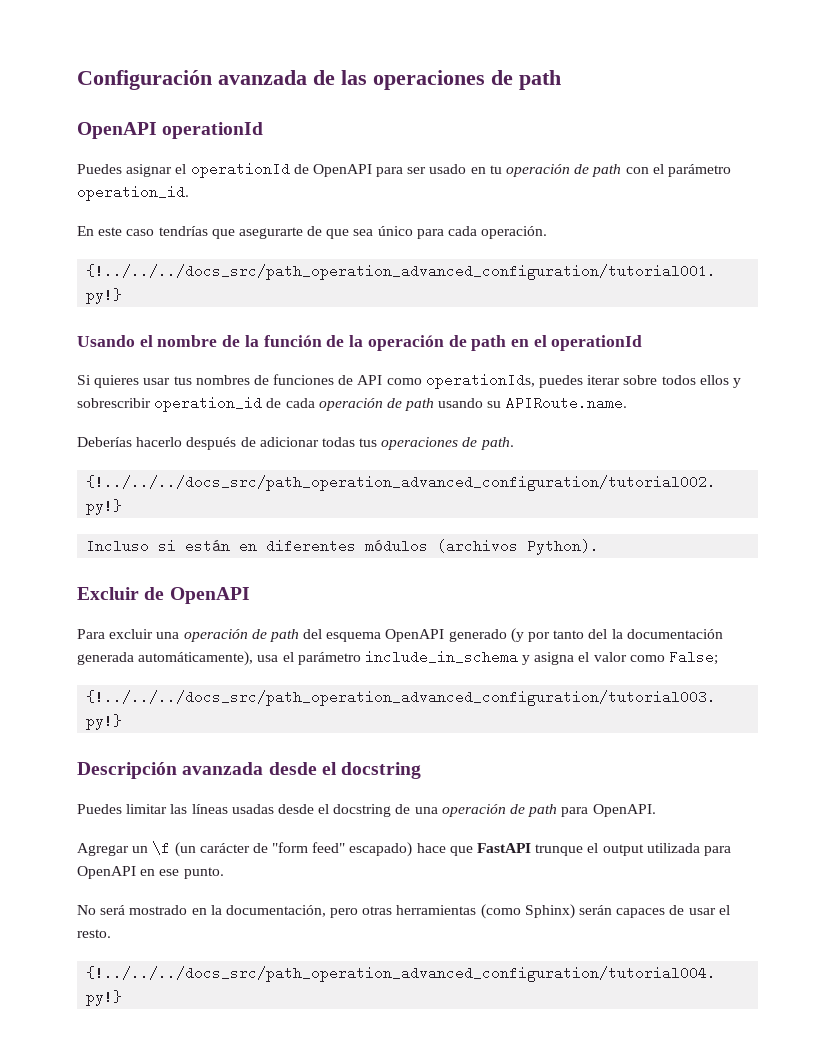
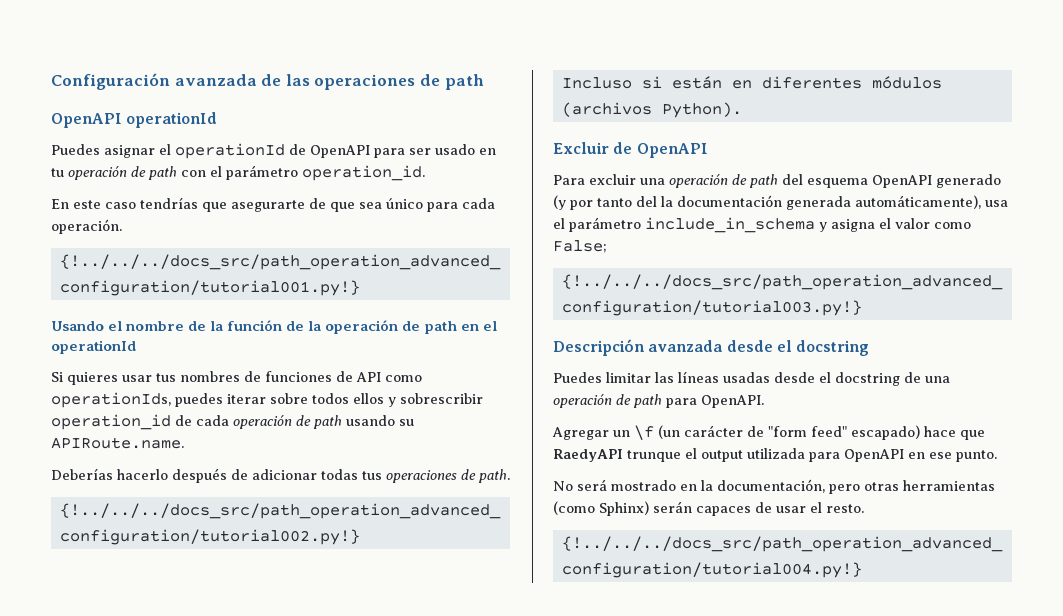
- Agregar un \f (un carácter de "form feed" escapado) hace que FastAPI trunque el output utilizada para OpenAPI en ese punto.
+ Agregar un \f (un carácter de "form feed" escapado) hace que RaedyAPI trunque el output utilizada para OpenAPI en ese punto.

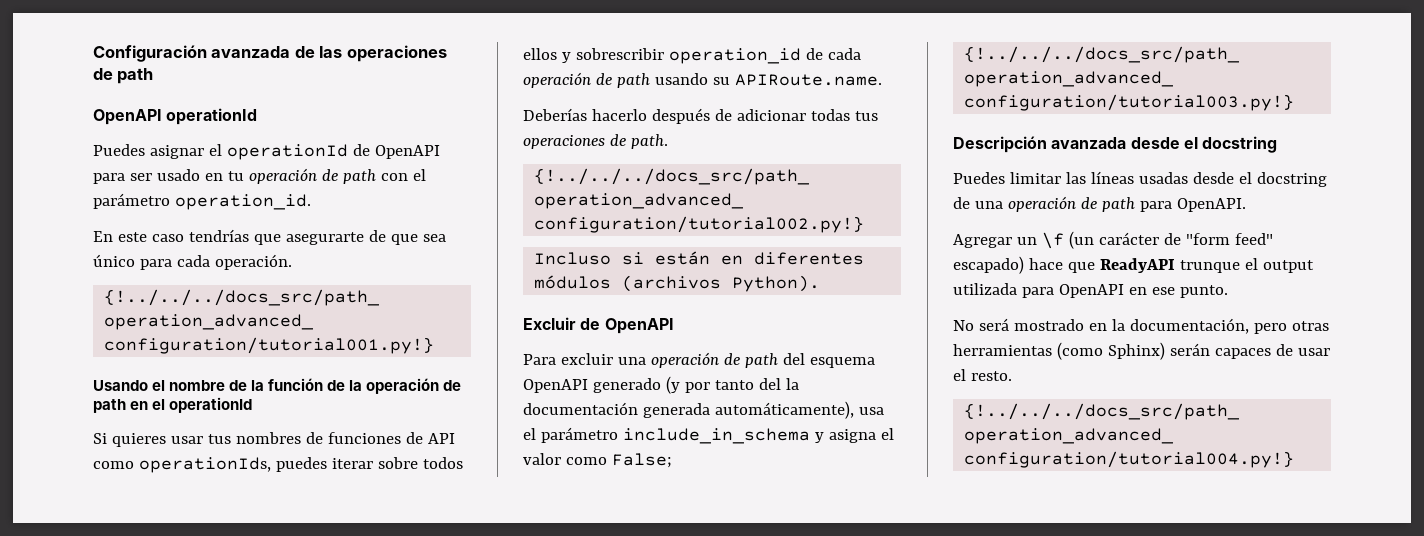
- Agregar un \f (un carácter de "form feed" escapado) hace que RaedyAPI trunque el output utilizada para OpenAPI en ese punto.
+ Agregar un \f (un carácter de "form feed" escapado) hace que ReadyAPI trunque el output utilizada para OpenAPI en ese punto.

